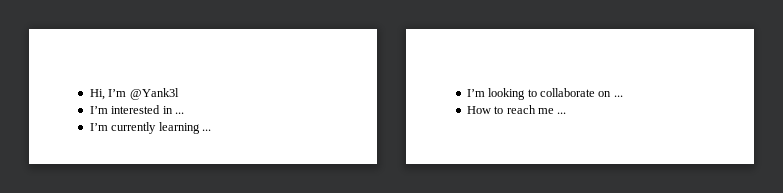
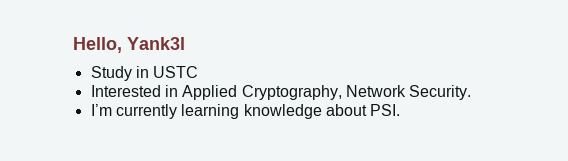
- Hi, I’m @Yank3l
- I’m interested in ...
- I’m currently learning ...
- I’m looking to collaborate on ...
- How to reach me ...
+ Hello, Yank3l
+ Study in USTC
+ Interested in Applied Cryptography, Network Security.
+ I’m currently learning knowledge about PSI.

